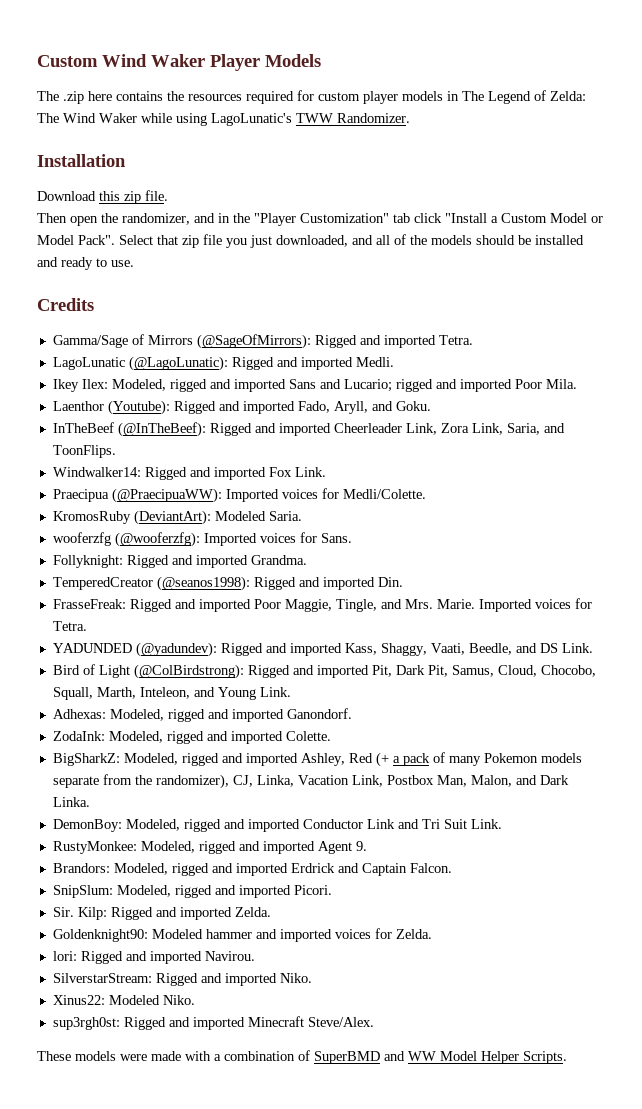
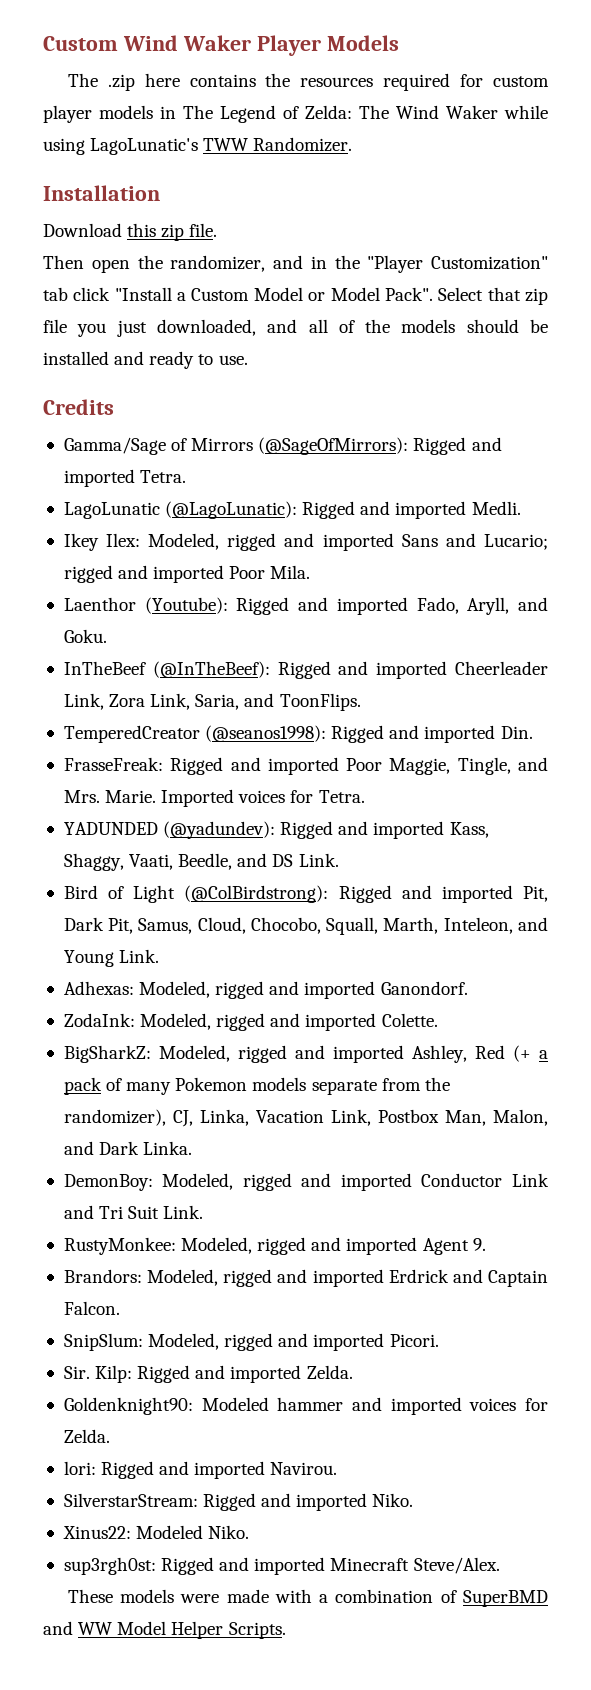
- Windwalker14: Rigged and imported Fox Link.
- Praecipua (@PraecipuaWW): Imported voices for Medli/Colette.
- KromosRuby (DeviantArt): Modeled Saria.
- wooferzfg (@wooferzfg): Imported voices for Sans.
- Follyknight: Rigged and imported Grandma.

